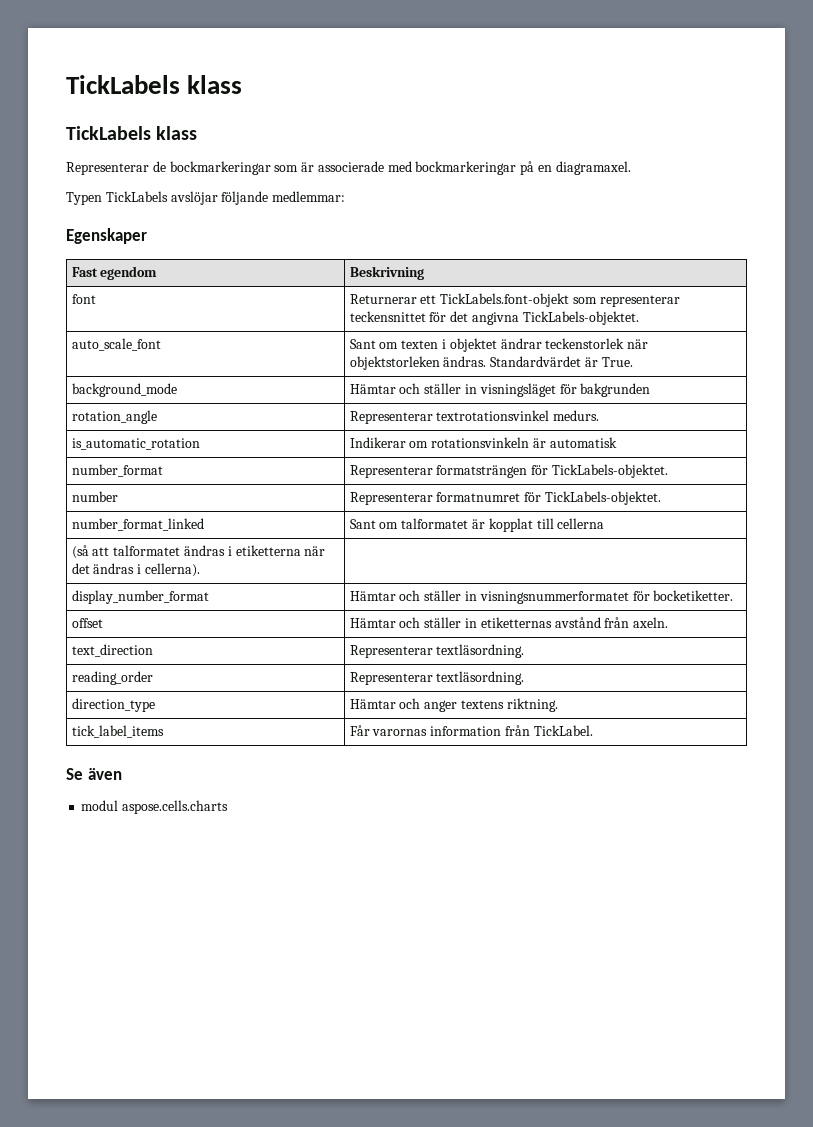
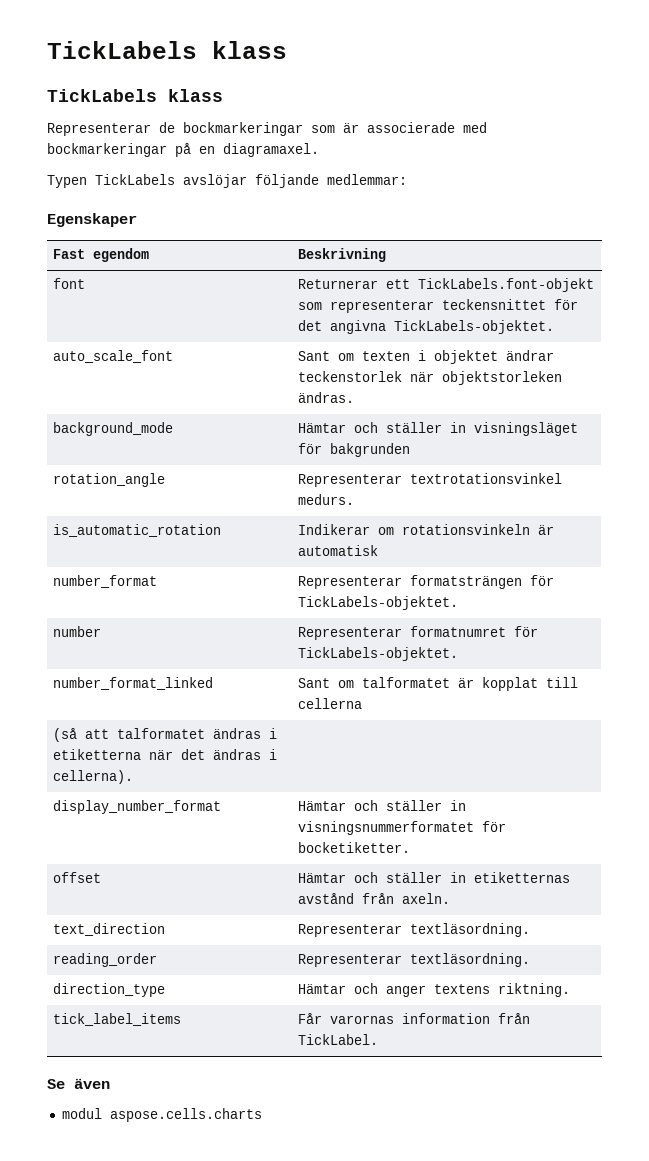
- auto_scale_font | Sant om texten i objektet ändrar teckenstorlek när objektstorleken ändras. Standardvärdet är True.
+ auto_scale_font | Sant om texten i objektet ändrar teckenstorlek när objektstorleken ändras.

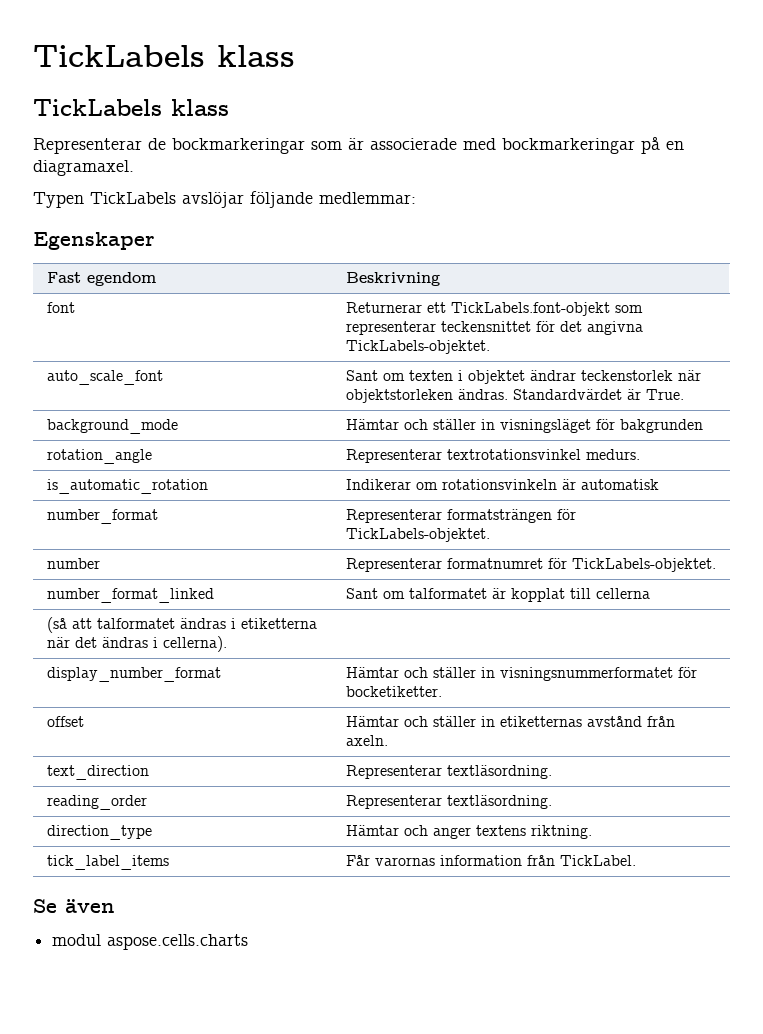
- auto_scale_font | Sant om texten i objektet ändrar teckenstorlek när objektstorleken ändras.
+ auto_scale_font | Sant om texten i objektet ändrar teckenstorlek när objektstorleken ändras. Standardvärdet är True.

